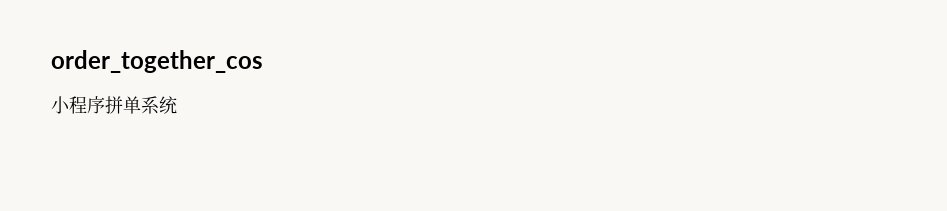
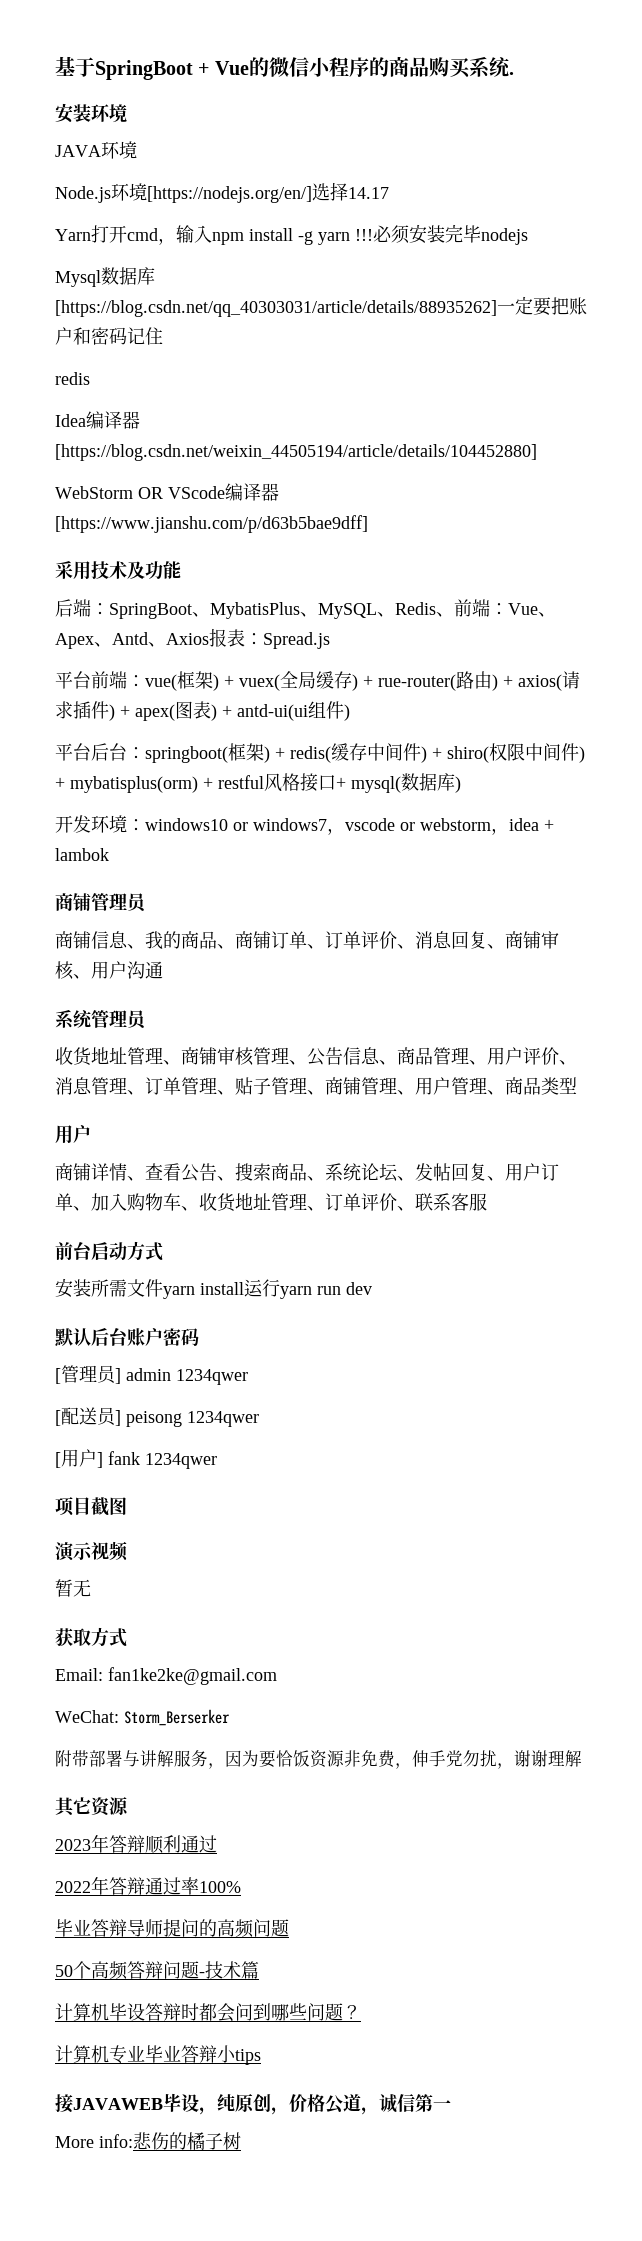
- order_together_cos
- 小程序拼单系统
+ 基于SpringBoot + Vue的微信小程序的商品购买系统.
+ 安装环境
+ JAVA环境
+ Node.js环境[https://nodejs.org/en/]选择14.17
+ Yarn打开cmd，输入npm install -g yarn !!!必须安装完毕nodejs
+ Mysql数据库[https://blog.csdn.net/qq_40303031/article/details/88935262]一定要把账户和密码记住
+ redis
+ Idea编译器[https://blog.csdn.net/weixin_44505194/article/details/104452880]
+ WebStorm OR VScode编译器[https://www.jianshu.com/p/d63b5bae9dff]
+ 采用技术及功能
+ 后端：SpringBoot、MybatisPlus、MySQL、Redis、前端：Vue、Apex、Antd、Axios报表：Spread.js
+ 平台前端：vue(框架) + vuex(全局缓存) + rue-router(路由) + axios(请求插件) + apex(图表) + antd-ui(ui组件)
+ 平台后台：springboot(框架) + redis(缓存中间件) + shiro(权限中间件) + mybatisplus(orm) + restful风格接口+ mysql(数据库)
+ 开发环境：windows10 or windows7，vscode or webstorm，idea + lambok
+ 商铺管理员
+ 商铺信息、我的商品、商铺订单、订单评价、消息回复、商铺审核、用户沟通
+ 系统管理员
+ 收货地址管理、商铺审核管理、公告信息、商品管理、用户评价、消息管理、订单管理、贴子管理、商铺管理、用户管理、商品类型
+ 用户
+ 商铺详情、查看公告、搜索商品、系统论坛、发帖回复、用户订单、加入购物车、收货地址管理、订单评价、联系客服
+ 前台启动方式
+ 安装所需文件yarn install运行yarn run dev
+ 默认后台账户密码
+ [管理员] admin 1234qwer
+ [配送员] peisong 1234qwer
+ [用户] fank 1234qwer
+ 项目截图
+ 演示视频
+ 暂无
+ 获取方式
+ Email: fan1ke2ke@gmail.com
+ WeChat: Storm_Berserker
+ 附带部署与讲解服务，因为要恰饭资源非免费，伸手党勿扰，谢谢理解
+ 其它资源
+ 2023年答辩顺利通过
+ 2022年答辩通过率100%
+ 毕业答辩导师提问的高频问题
+ 50个高频答辩问题-技术篇
+ 计算机毕设答辩时都会问到哪些问题？
+ 计算机专业毕业答辩小tips
+ 接JAVAWEB毕设，纯原创，价格公道，诚信第一
+ More info:悲伤的橘子树

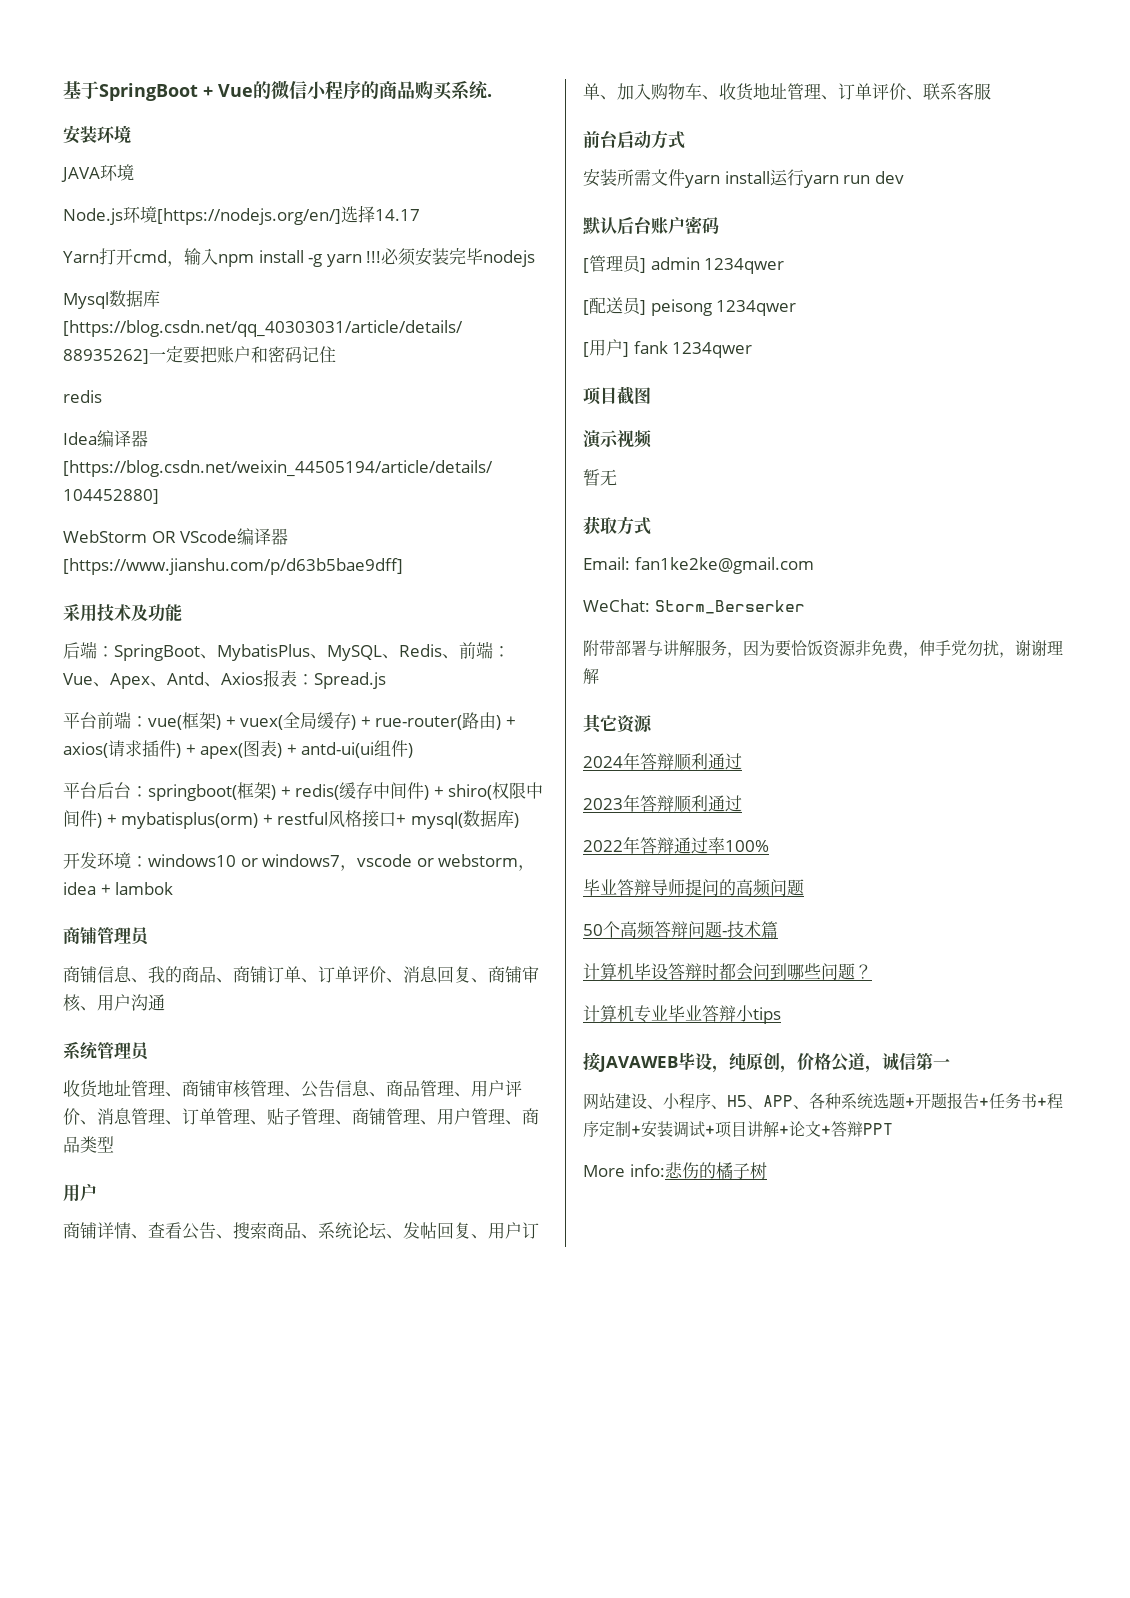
+ 2024年答辩顺利通过
+ 网站建设、小程序、H5、APP、各种系统选题+开题报告+任务书+程序定制+安装调试+项目讲解+论文+答辩PPT

